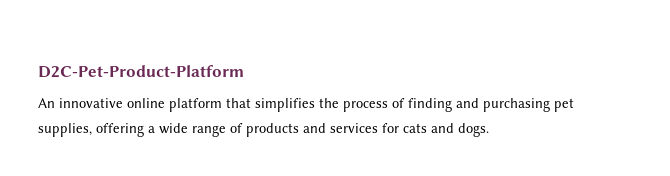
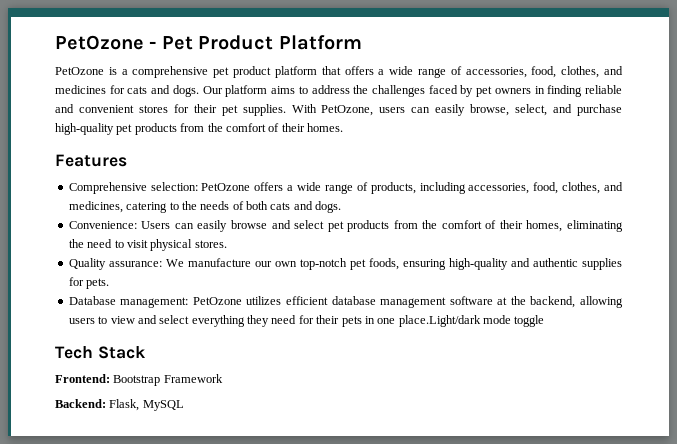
- D2C-Pet-Product-Platform
- An innovative online platform that simplifies the process of finding and purchasing pet supplies, offering a wide range of products and services for cats and dogs.
+ PetOzone - Pet Product Platform
+ PetOzone is a comprehensive pet product platform that offers a wide range of accessories, food, clothes, and medicines for cats and dogs. Our platform aims to address the challenges faced by pet owners in finding reliable and convenient stores for their pet supplies. With PetOzone, users can easily browse, select, and purchase high-quality pet products from the comfort of their homes.
+ Features
+ Comprehensive selection: PetOzone offers a wide range of products, including accessories, food, clothes, and medicines, catering to the needs of both cats and dogs.
+ Convenience: Users can easily browse and select pet products from the comfort of their homes, eliminating the need to visit physical stores.
+ Quality assurance: We manufacture our own top-notch pet foods, ensuring high-quality and authentic supplies for pets.
+ Database management: PetOzone utilizes efficient database management software at the backend, allowing users to view and select everything they need for their pets in one place.Light/dark mode toggle
+ Tech Stack
+ Frontend: Bootstrap Framework
+ Backend: Flask, MySQL

